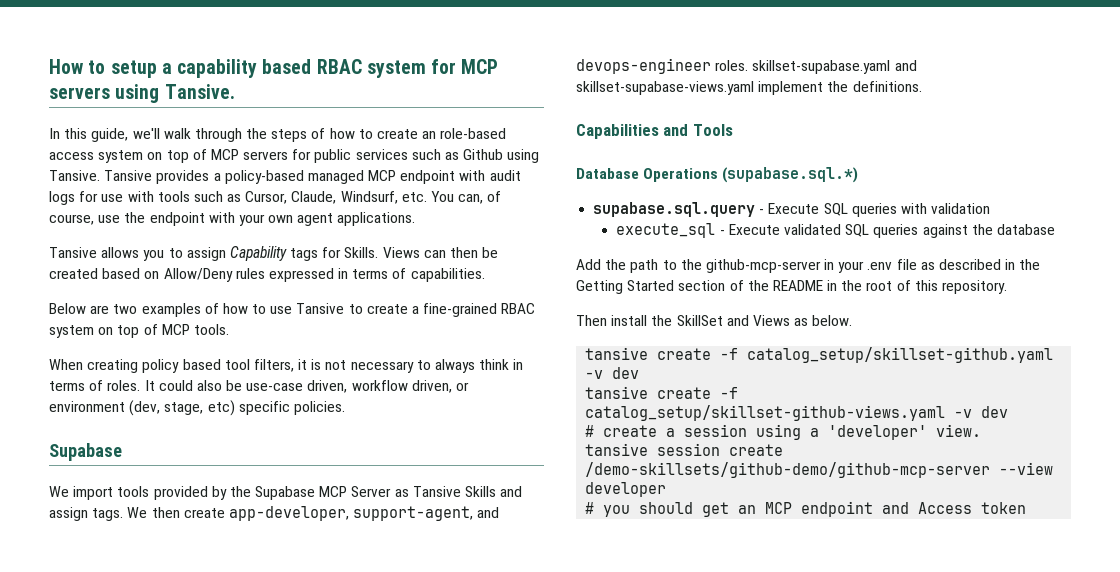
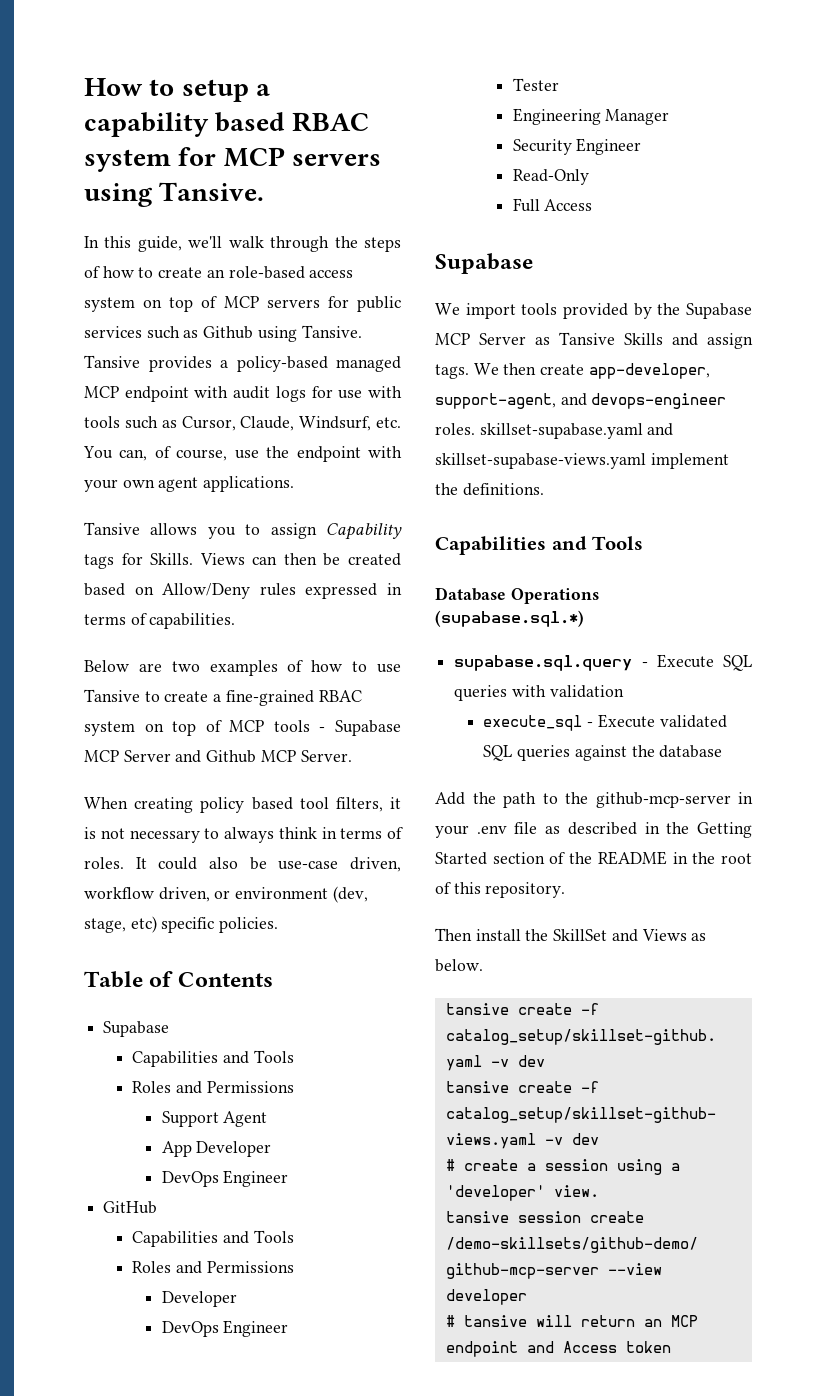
- Below are two examples of how to use Tansive to create a fine-grained RBAC system on top of MCP tools.
+ Below are two examples of how to use Tansive to create a fine-grained RBAC system on top of MCP tools - Supabase MCP Server and Github MCP Server.
+ Table of Contents
+ Supabase
+ Capabilities and Tools
+ Roles and Permissions
+ Support Agent
+ App Developer
+ DevOps Engineer
+ GitHub
+ Capabilities and Tools
+ Roles and Permissions
+ Developer
+ DevOps Engineer
+ Tester
+ Engineering Manager
+ Security Engineer
+ Read-Only
+ Full Access
- # you should get an MCP endpoint and Access token
+ # tansive will return an MCP endpoint and Access token

